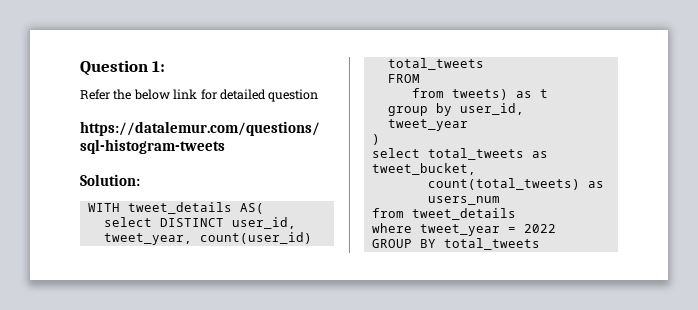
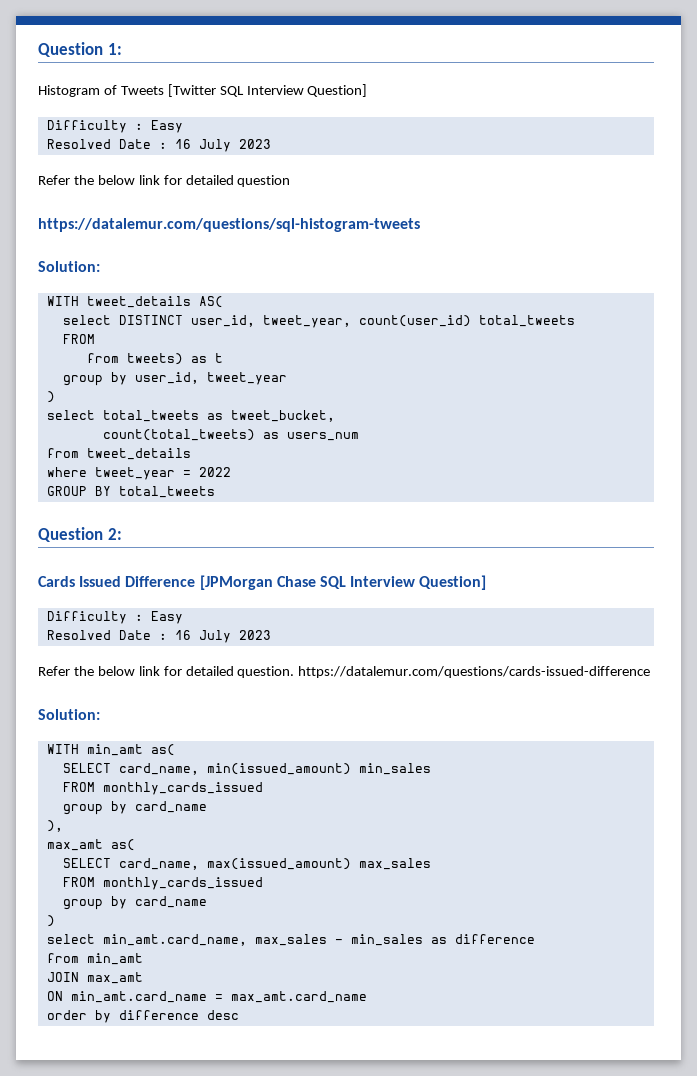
+ Histogram of Tweets [Twitter SQL Interview Question]
+ Difficulty : Easy
+ Resolved Date : 16 July 2023
+ Question 2:
+ Cards Issued Difference [JPMorgan Chase SQL Interview Question]
+ Difficulty : Easy
+ Resolved Date : 16 July 2023
+ Refer the below link for detailed question. https://datalemur.com/questions/cards-issued-difference
+ Solution:
+ WITH min_amt as(
+ SELECT card_name, min(issued_amount) min_sales
+ FROM monthly_cards_issued
+ group by card_name
+ ),
+ max_amt as(
+ SELECT card_name, max(issued_amount) max_sales
+ FROM monthly_cards_issued
+ group by card_name
+ )
+ select min_amt.card_name, max_sales - min_sales as difference
+ from min_amt
+ JOIN max_amt
+ ON min_amt.card_name = max_amt.card_name
+ order by difference desc

